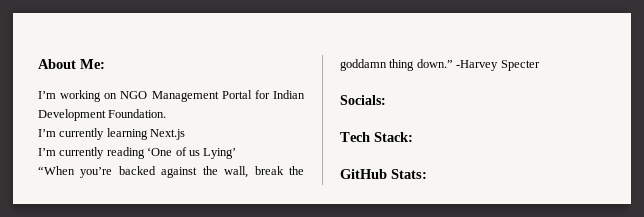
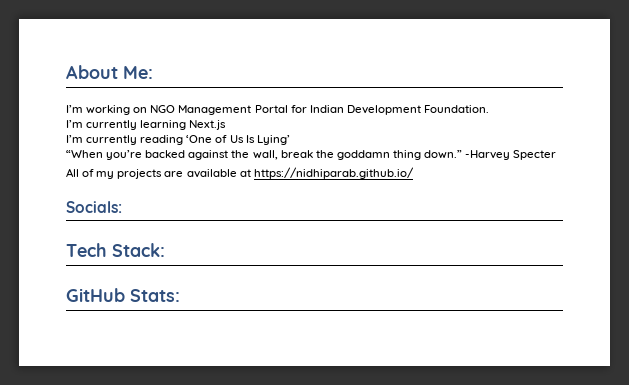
- I’m currently reading ‘One of us Lying’
+ I’m currently reading ‘One of Us Is Lying’
+ All of my projects are available at https://nidhiparab.github.io/

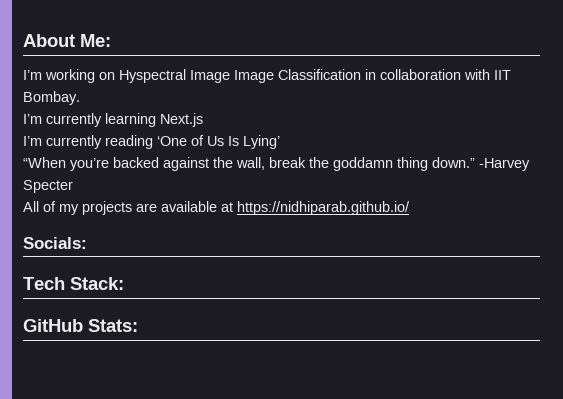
- I’m working on NGO Management Portal for Indian Development Foundation.
+ I’m working on Hyspectral Image Image Classification in collaboration with IIT Bombay.

